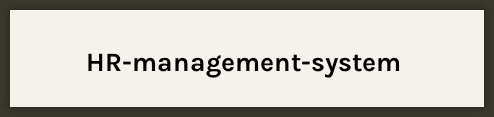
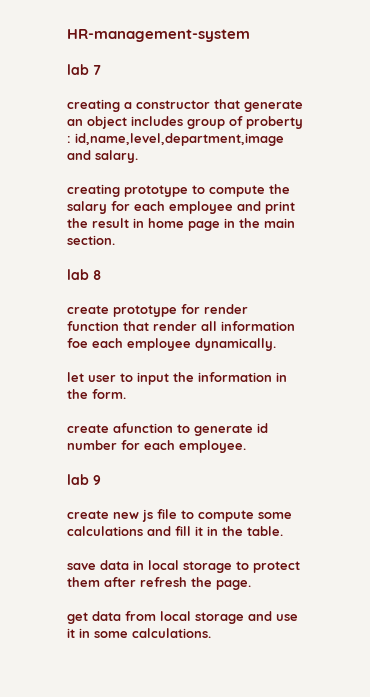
+ lab 7
+ creating a constructor that generate an object includes group of proberty : id,name,level,department,image and salary.
+ creating prototype to compute the salary for each employee and print the result in home page in the main section.
+ lab 8
+ create prototype for render function that render all information foe each employee dynamically.
+ let user to input the information in the form.
+ create afunction to generate id number for each employee.
+ lab 9
+ create new js file to compute some calculations and fill it in the table.
+ save data in local storage to protect them after refresh the page.
+ get data from local storage and use it in some calculations.

